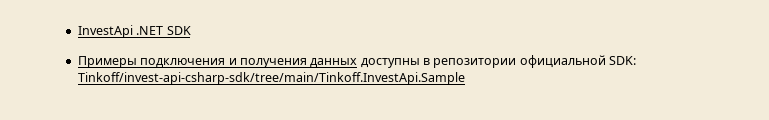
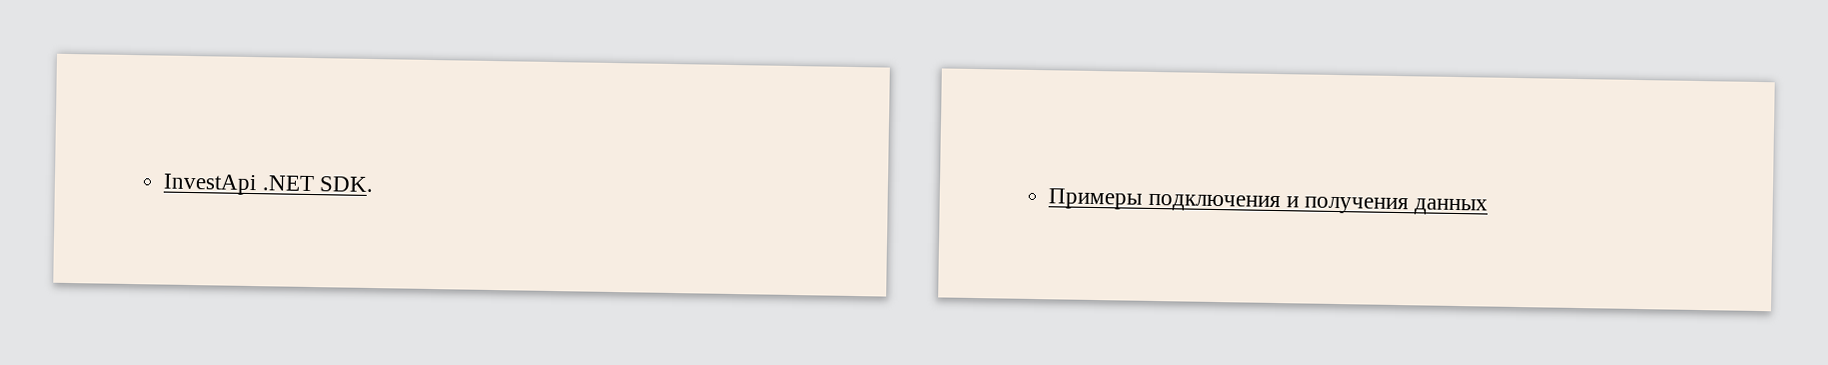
- InvestApi .NET SDK
+ InvestApi .NET SDK.
- Примеры подключения и получения данных доступны в репозитории официальной SDK: Tinkoff/invest-api-csharp-sdk/tree/main/Tinkoff.InvestApi.Sample
+ Примеры подключения и получения данных

